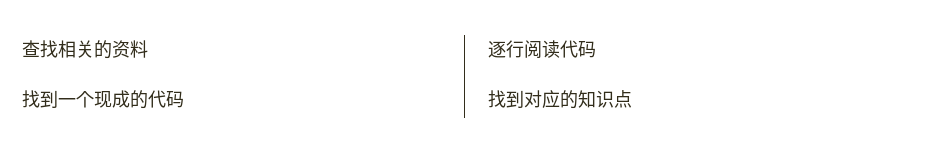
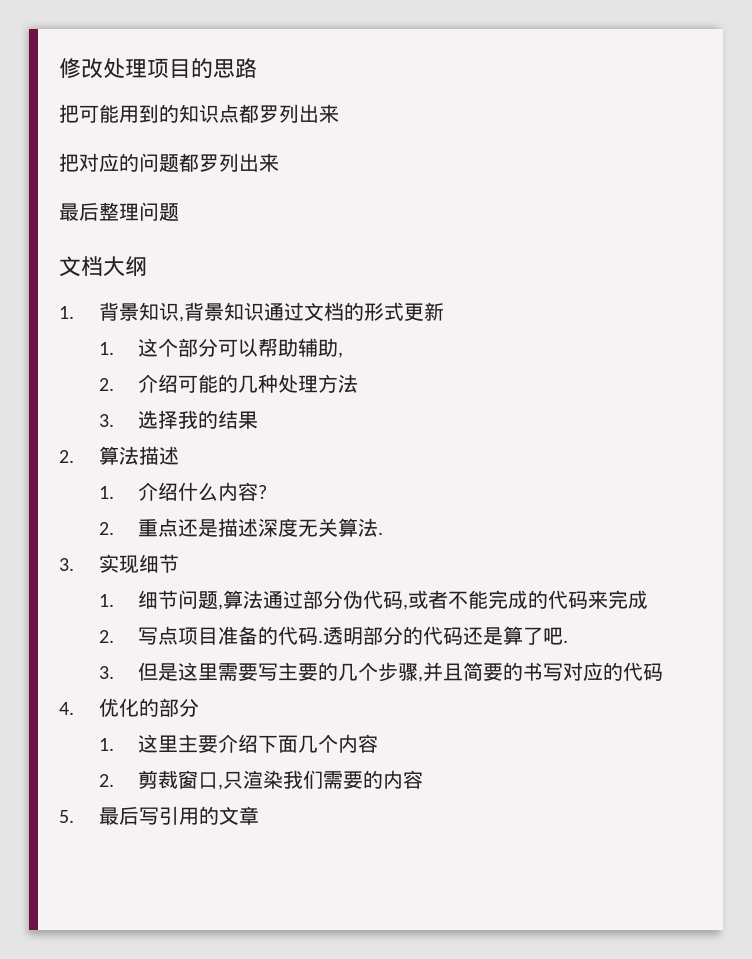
- 查找相关的资料
- 找到一个现成的代码
- 逐行阅读代码
- 找到对应的知识点
+ 修改处理项目的思路
+ 把可能用到的知识点都罗列出来
+ 把对应的问题都罗列出来
+ 最后整理问题
+ 文档大纲
+ 1.背景知识,背景知识通过文档的形式更新
+ 1.这个部分可以帮助辅助,
+ 2.介绍可能的几种处理方法
+ 3.选择我的结果
+ 2.算法描述
+ 1.介绍什么内容?
+ 2.重点还是描述深度无关算法.
+ 3.实现细节
+ 1.细节问题,算法通过部分伪代码,或者不能完成的代码来完成
+ 2.写点项目准备的代码.透明部分的代码还是算了吧.
+ 3.但是这里需要写主要的几个步骤,并且简要的书写对应的代码
+ 4.优化的部分
+ 1.这里主要介绍下面几个内容
+ 2.剪裁窗口,只渲染我们需要的内容
+ 5.最后写引用的文章

